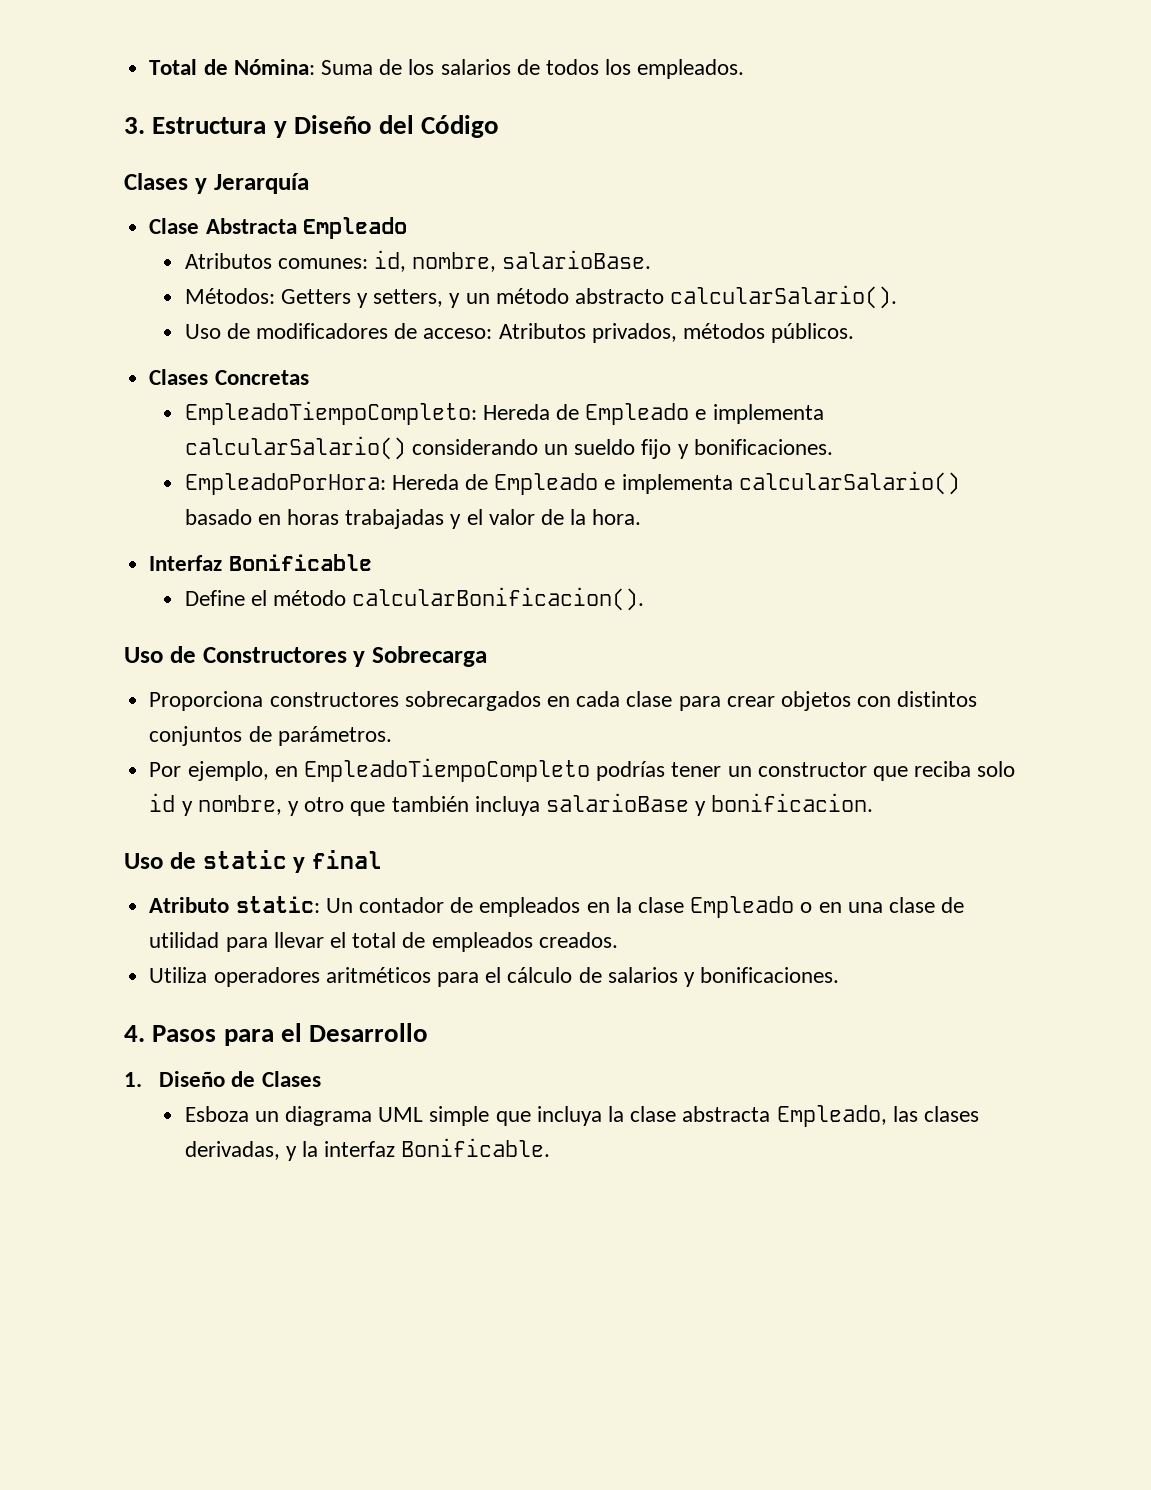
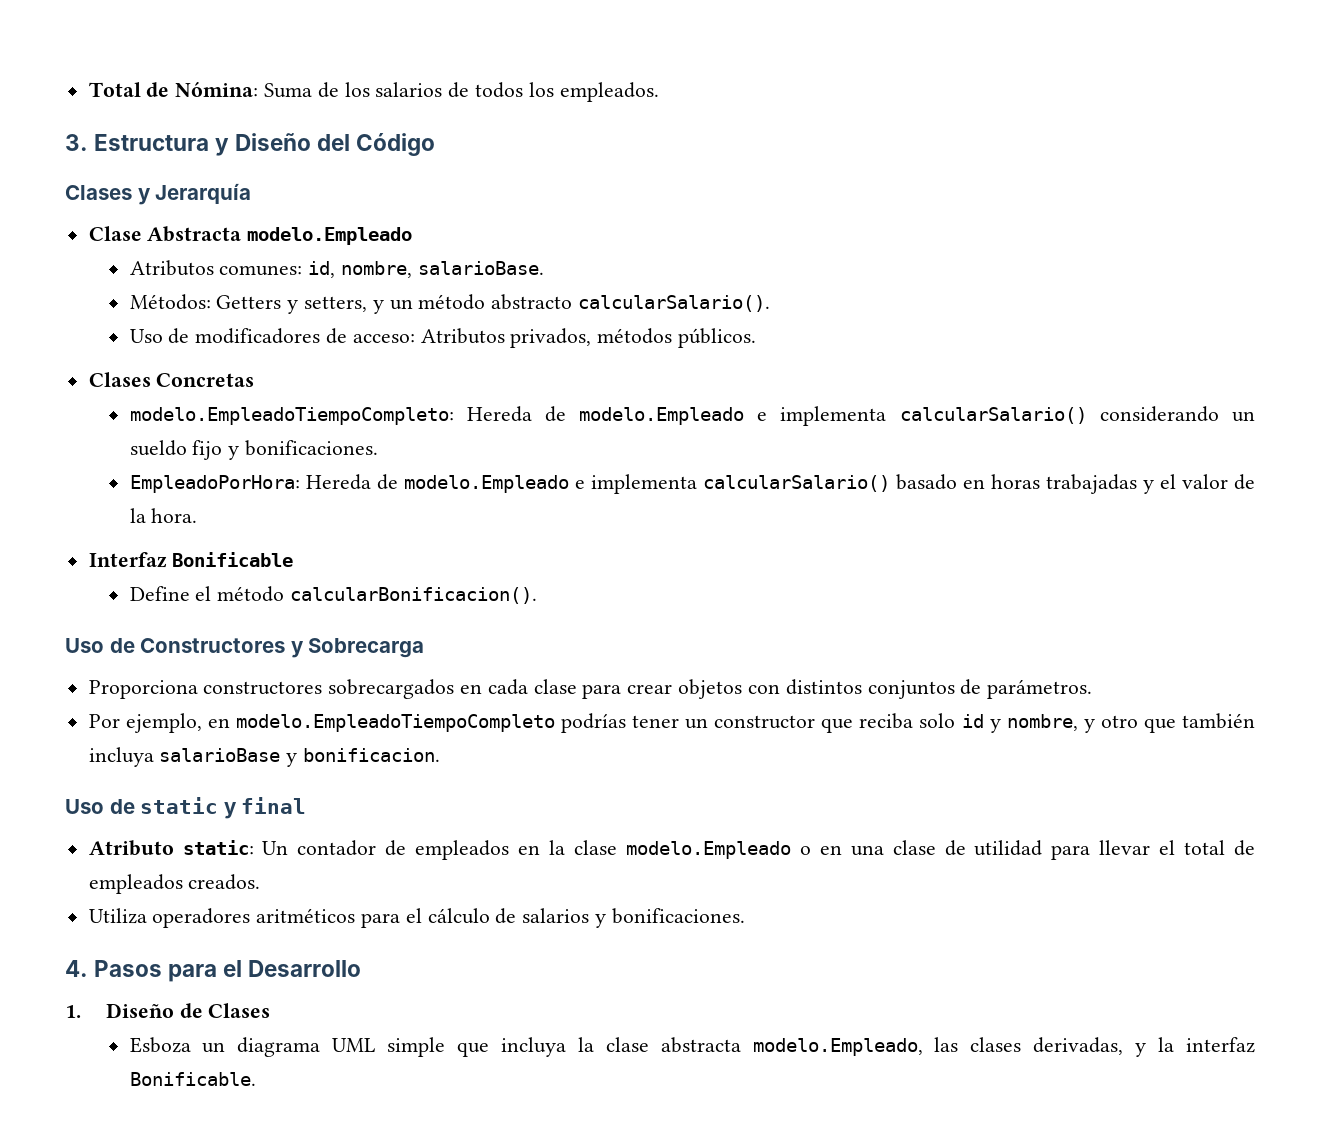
- Clase Abstracta Empleado
+ Clase Abstracta modelo.Empleado
- EmpleadoTiempoCompleto: Hereda de Empleado e implementa calcularSalario() considerando un sueldo fijo y bonificaciones.
+ modelo.EmpleadoTiempoCompleto: Hereda de modelo.Empleado e implementa calcularSalario() considerando un sueldo fijo y bonificaciones.
- EmpleadoPorHora: Hereda de Empleado e implementa calcularSalario() basado en horas trabajadas y el valor de la hora.
+ EmpleadoPorHora: Hereda de modelo.Empleado e implementa calcularSalario() basado en horas trabajadas y el valor de la hora.
- Por ejemplo, en EmpleadoTiempoCompleto podrías tener un constructor que reciba solo id y nombre, y otro que también incluya salarioBase y bonificacion.
+ Por ejemplo, en modelo.EmpleadoTiempoCompleto podrías tener un constructor que reciba solo id y nombre, y otro que también incluya salarioBase y bonificacion.
- Atributo static: Un contador de empleados en la clase Empleado o en una clase de utilidad para llevar el total de empleados creados.
+ Atributo static: Un contador de empleados en la clase modelo.Empleado o en una clase de utilidad para llevar el total de empleados creados.
- Esboza un diagrama UML simple que incluya la clase abstracta Empleado, las clases derivadas, y la interfaz Bonificable.
+ Esboza un diagrama UML simple que incluya la clase abstracta modelo.Empleado, las clases derivadas, y la interfaz Bonificable.

